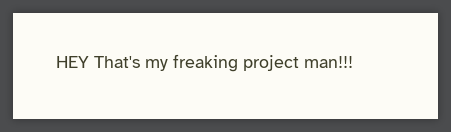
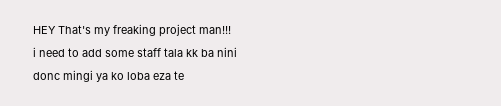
+ i need to add some staff tala kk ba nini
+ donc mingi ya ko loba eza te

